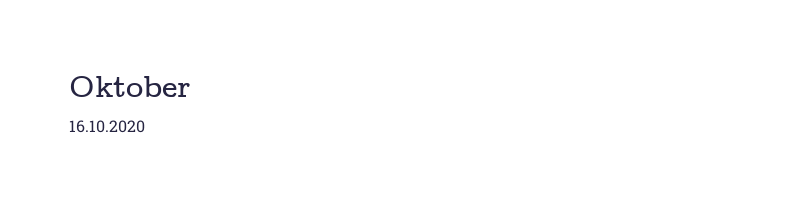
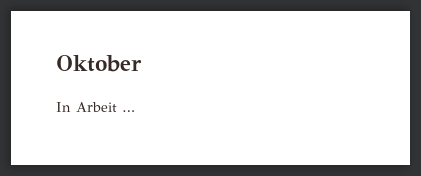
- 16.10.2020
+ In Arbeit …

